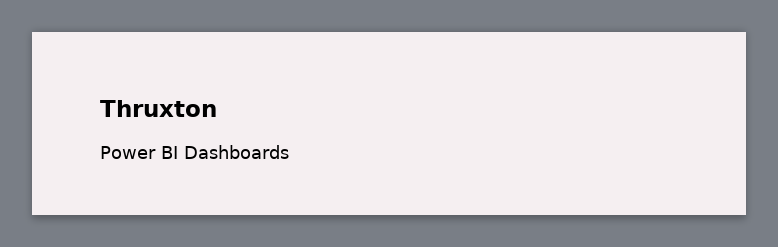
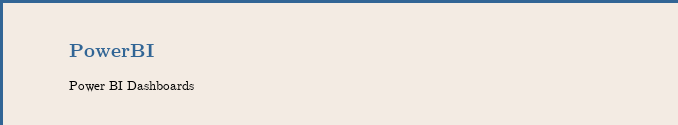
- Thruxton
+ PowerBI

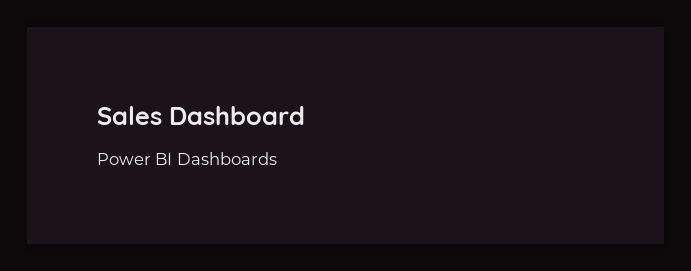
- PowerBI
+ Sales Dashboard

